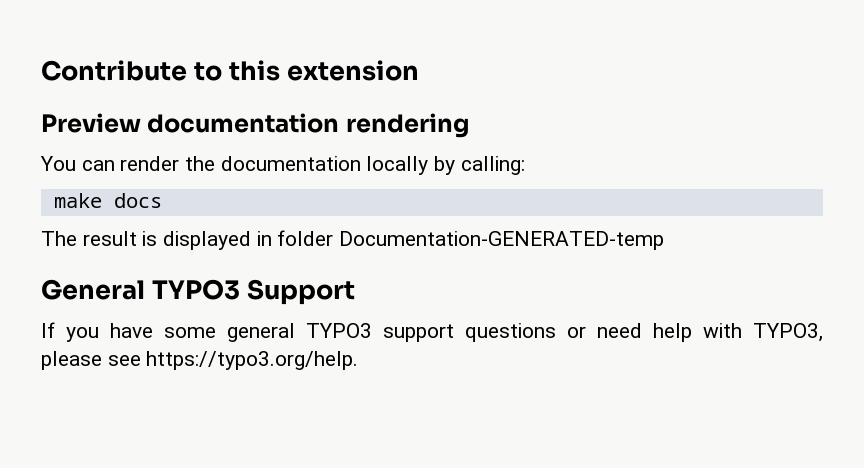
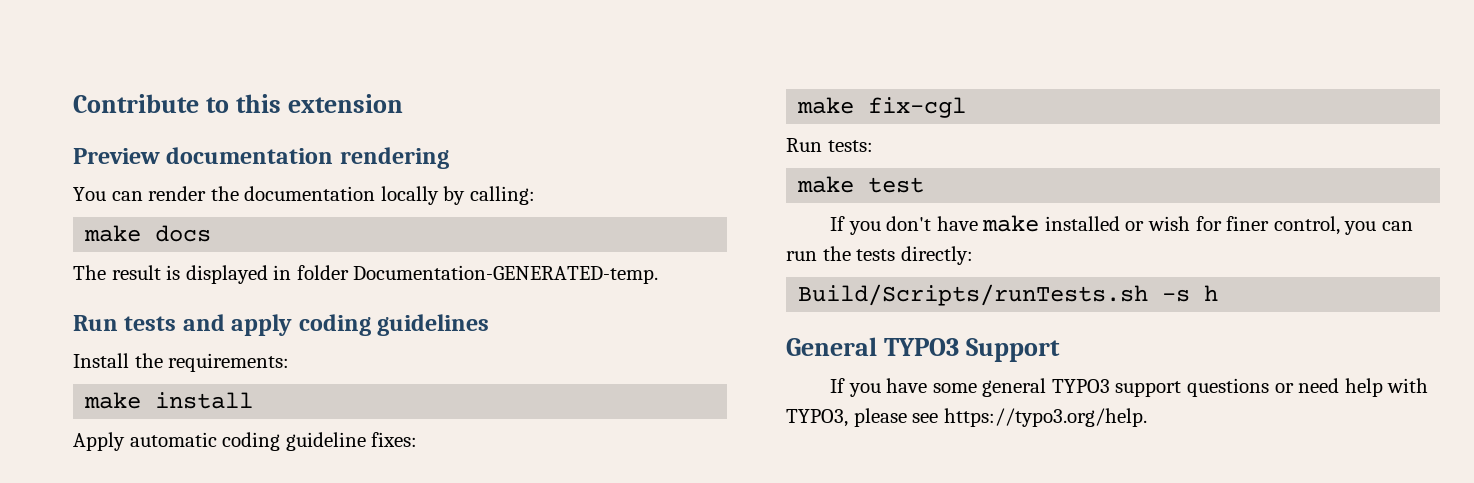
- The result is displayed in folder Documentation-GENERATED-temp
+ The result is displayed in folder Documentation-GENERATED-temp.
+ Run tests and apply coding guidelines
+ Install the requirements:
+ make install
+ Apply automatic coding guideline fixes:
+ make fix-cgl
+ Run tests:
+ make test
+ If you don't have make installed or wish for finer control, you can run the tests directly:
+ Build/Scripts/runTests.sh -s h

